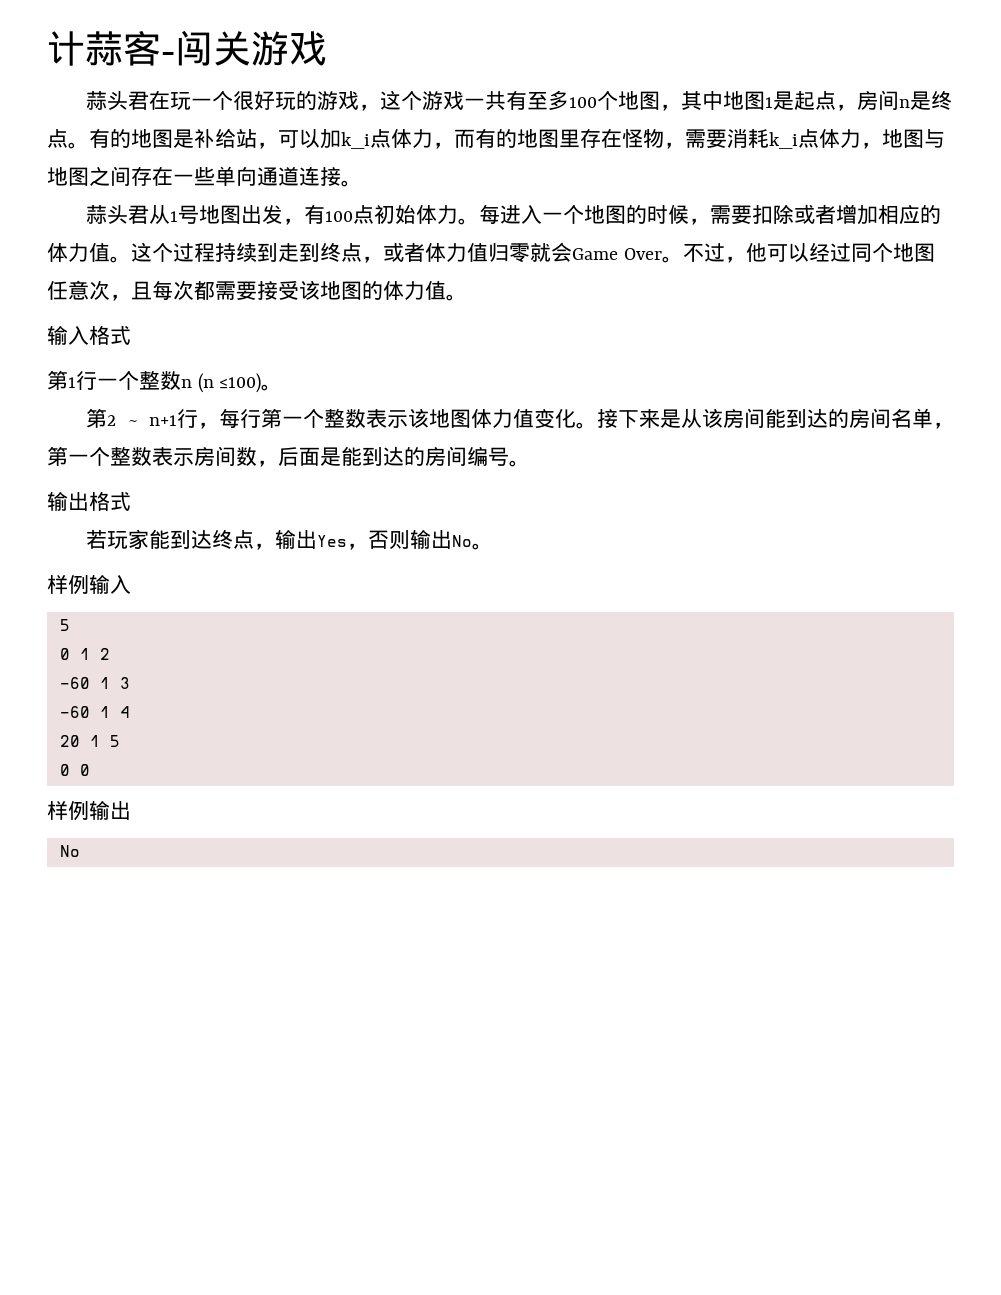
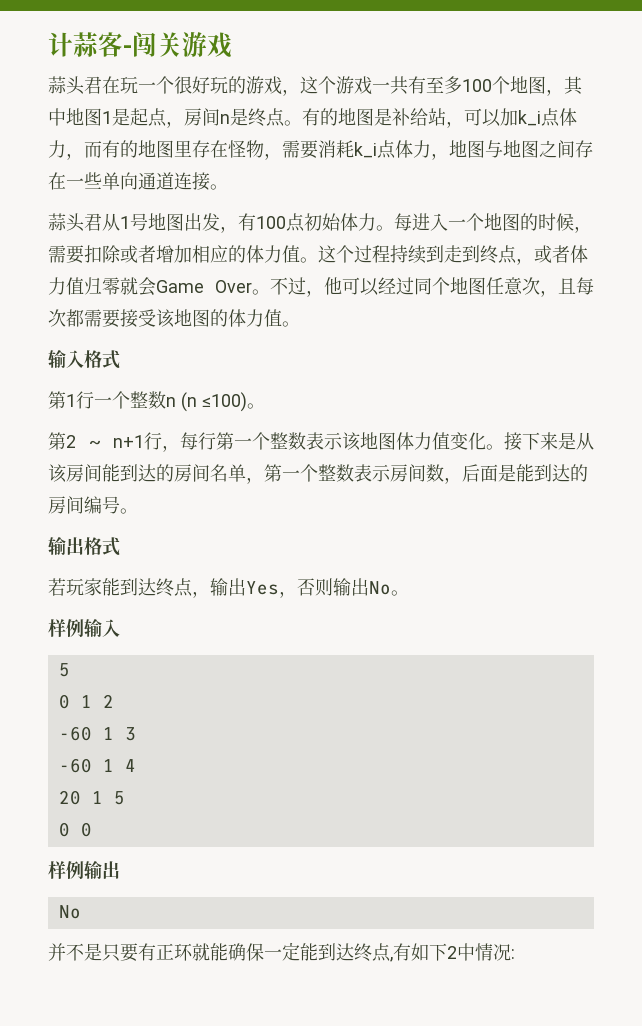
+ 并不是只要有正环就能确保一定能到达终点,有如下2中情况:

